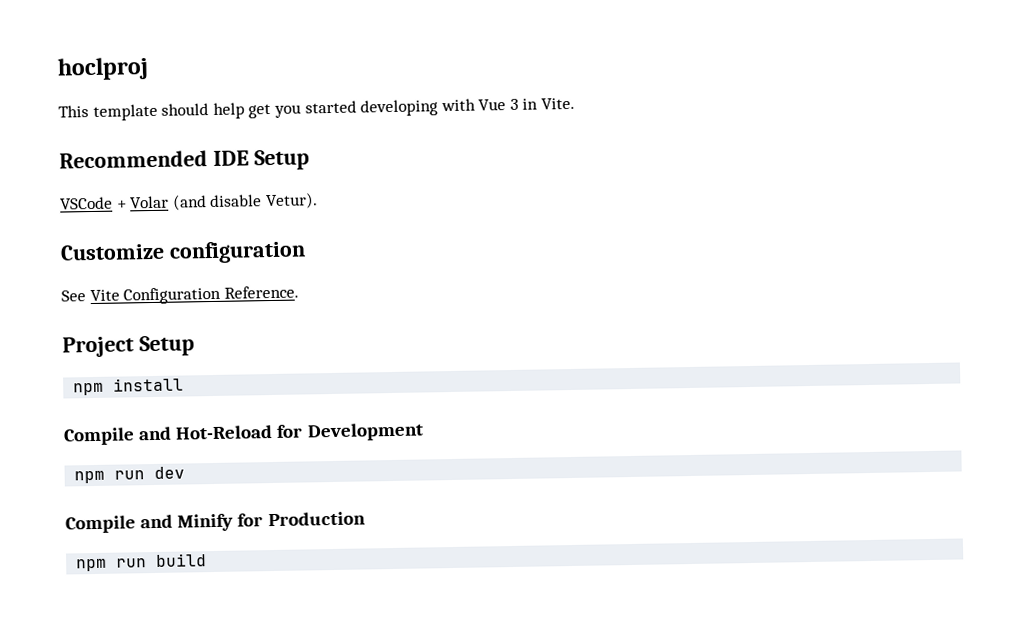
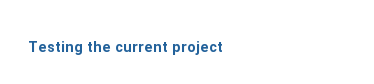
- hoclproj
- This template should help get you started developing with Vue 3 in Vite.
- Recommended IDE Setup
- VSCode + Volar (and disable Vetur).
- Customize configuration
- See Vite Configuration Reference.
- Project Setup
- npm install
- Compile and Hot-Reload for Development
- npm run dev
- Compile and Minify for Production
- npm run build
+ Testing the current project

